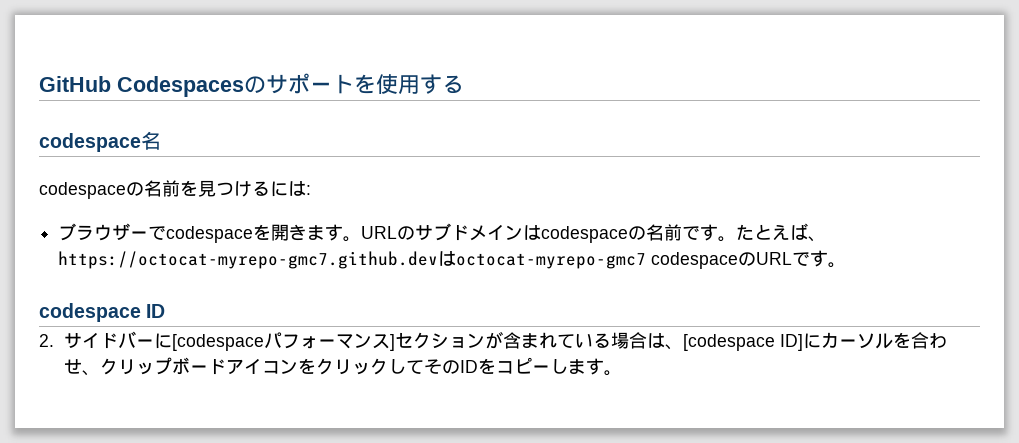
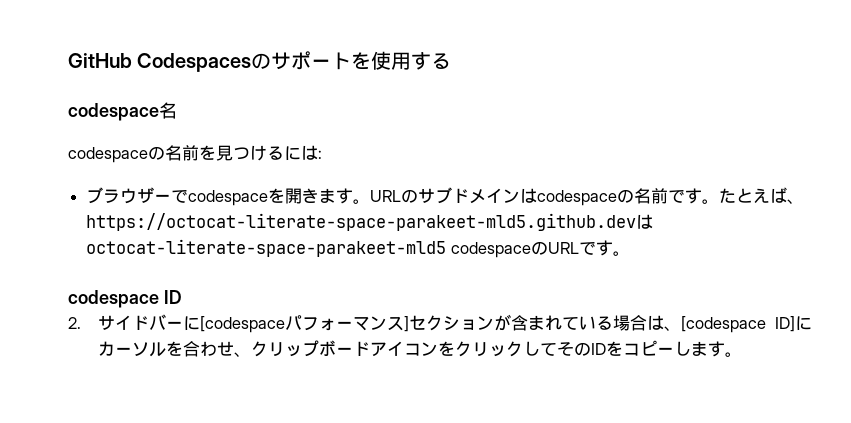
- たとえば、https://octocat-myrepo-gmc7.github.devはoctocat-myrepo-gmc7 codespaceのURLです。
+ たとえば、https://octocat-literate-space-parakeet-mld5.github.devはoctocat-literate-space-parakeet-mld5 codespaceのURLです。

